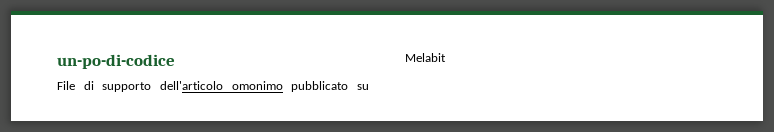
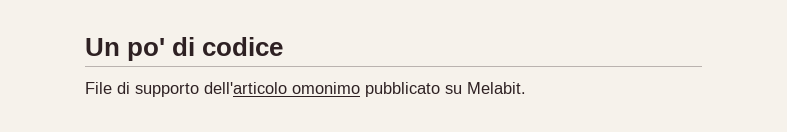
- un-po-di-codice
+ Un po' di codice
- File di supporto dell'articolo omonimo pubblicato su Melabit
+ File di supporto dell'articolo omonimo pubblicato su Melabit.

